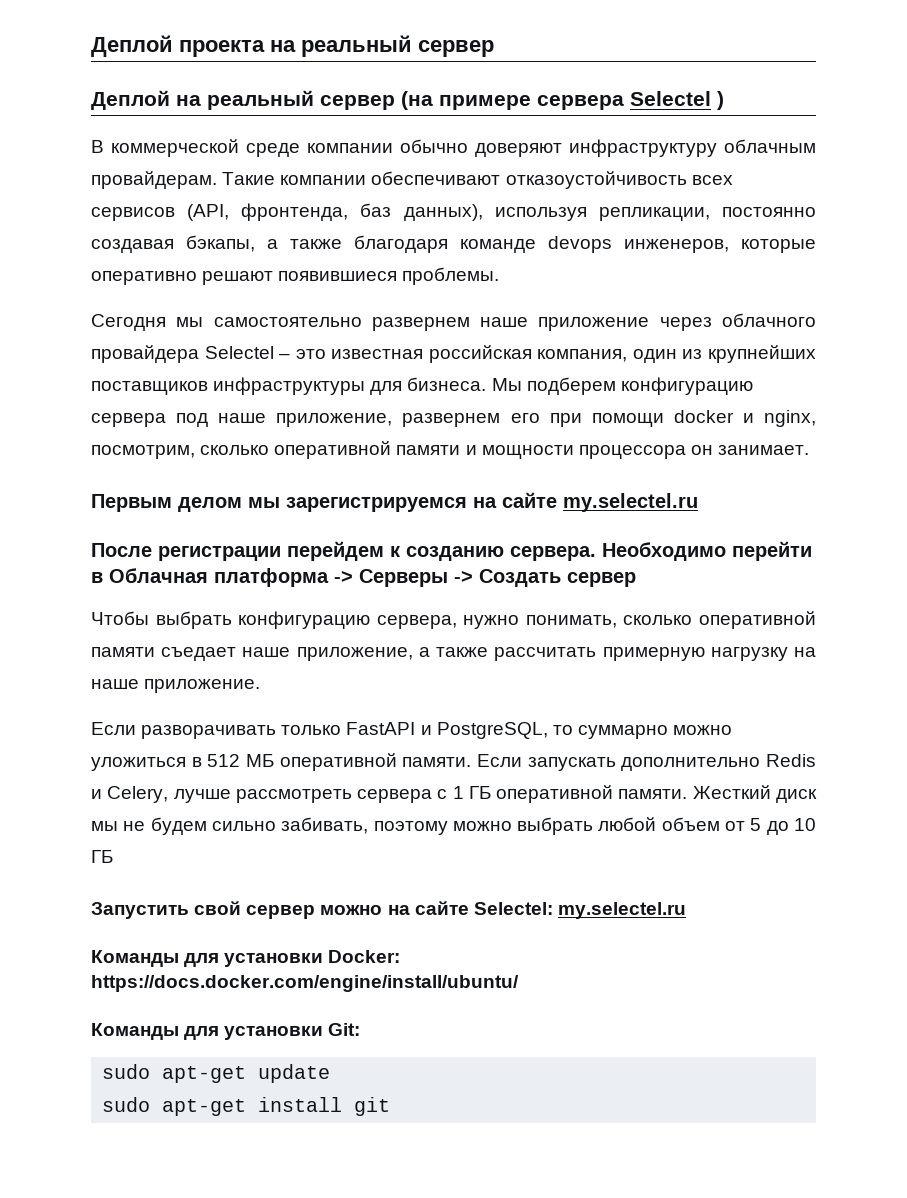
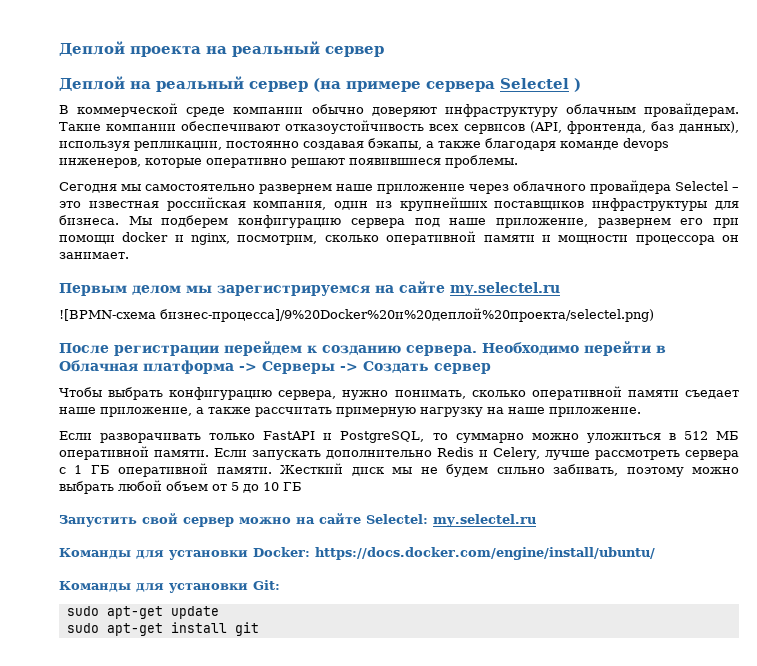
+ ![BPMN-схема бизнес-процесса]/9%20Docker%20и%20деплой%20проекта/selectel.png)

